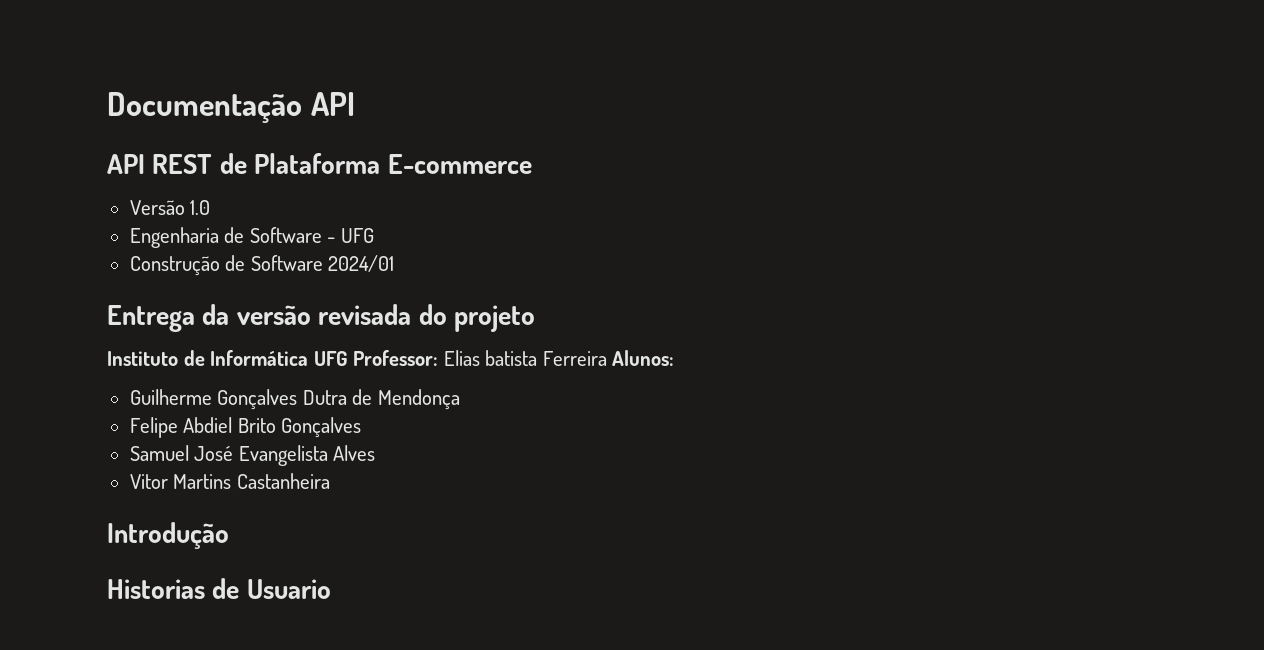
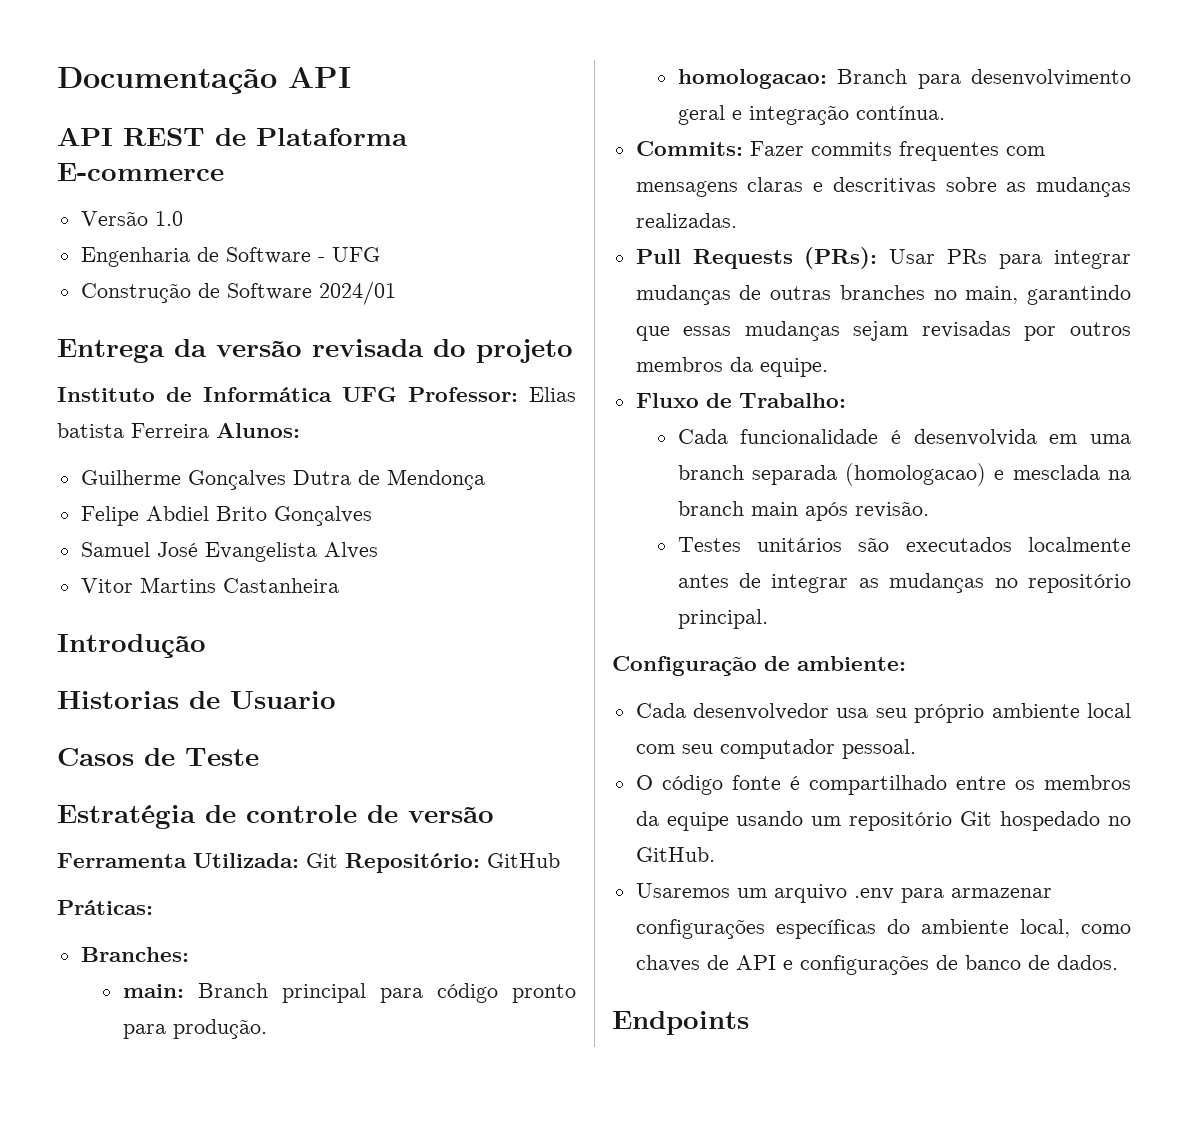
+ Casos de Teste
+ Estratégia de controle de versão
+ Ferramenta Utilizada: Git Repositório: GitHub
+ Práticas:
+ Branches:
+ main: Branch principal para código pronto para produção.
+ homologacao: Branch para desenvolvimento geral e integração contínua.
+ Commits: Fazer commits frequentes com mensagens claras e descritivas sobre as mudanças realizadas.
+ Pull Requests (PRs): Usar PRs para integrar mudanças de outras branches no main, garantindo que essas mudanças sejam revisadas por outros membros da equipe.
+ Fluxo de Trabalho:
+ Cada funcionalidade é desenvolvida em uma branch separada (homologacao) e mesclada na branch main após revisão.
+ Testes unitários são executados localmente antes de integrar as mudanças no repositório principal.
+ Configuração de ambiente:
+ Cada desenvolvedor usa seu próprio ambiente local com seu computador pessoal.
+ O código fonte é compartilhado entre os membros da equipe usando um repositório Git hospedado no GitHub.
+ Usaremos um arquivo .env para armazenar configurações específicas do ambiente local, como chaves de API e configurações de banco de dados.
+ Endpoints

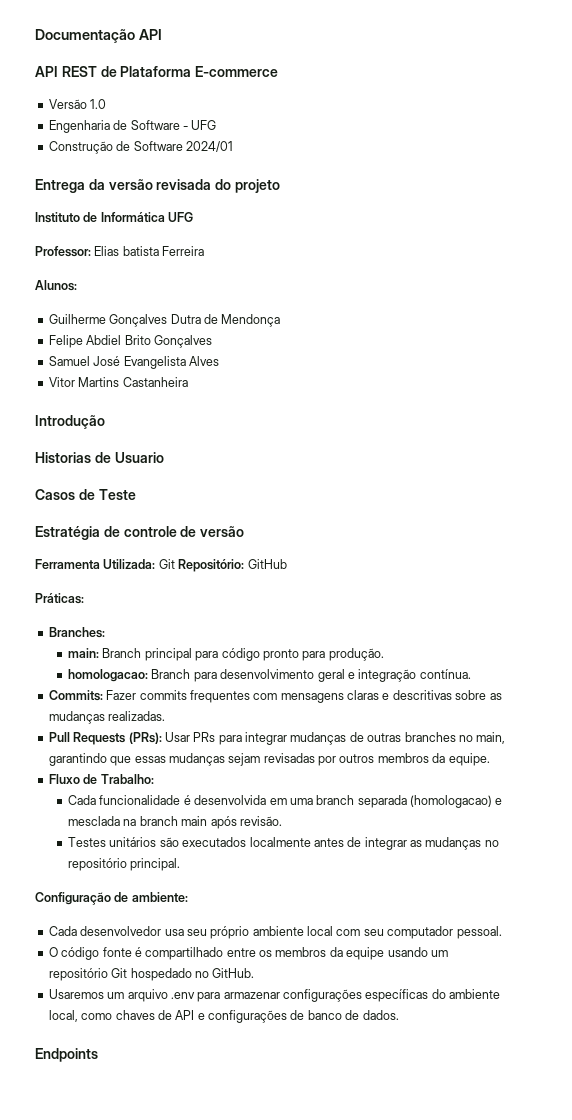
- Instituto de Informática UFG Professor: Elias batista Ferreira Alunos:
+ Instituto de Informática UFG
+ Professor: Elias batista Ferreira
+ Alunos:

